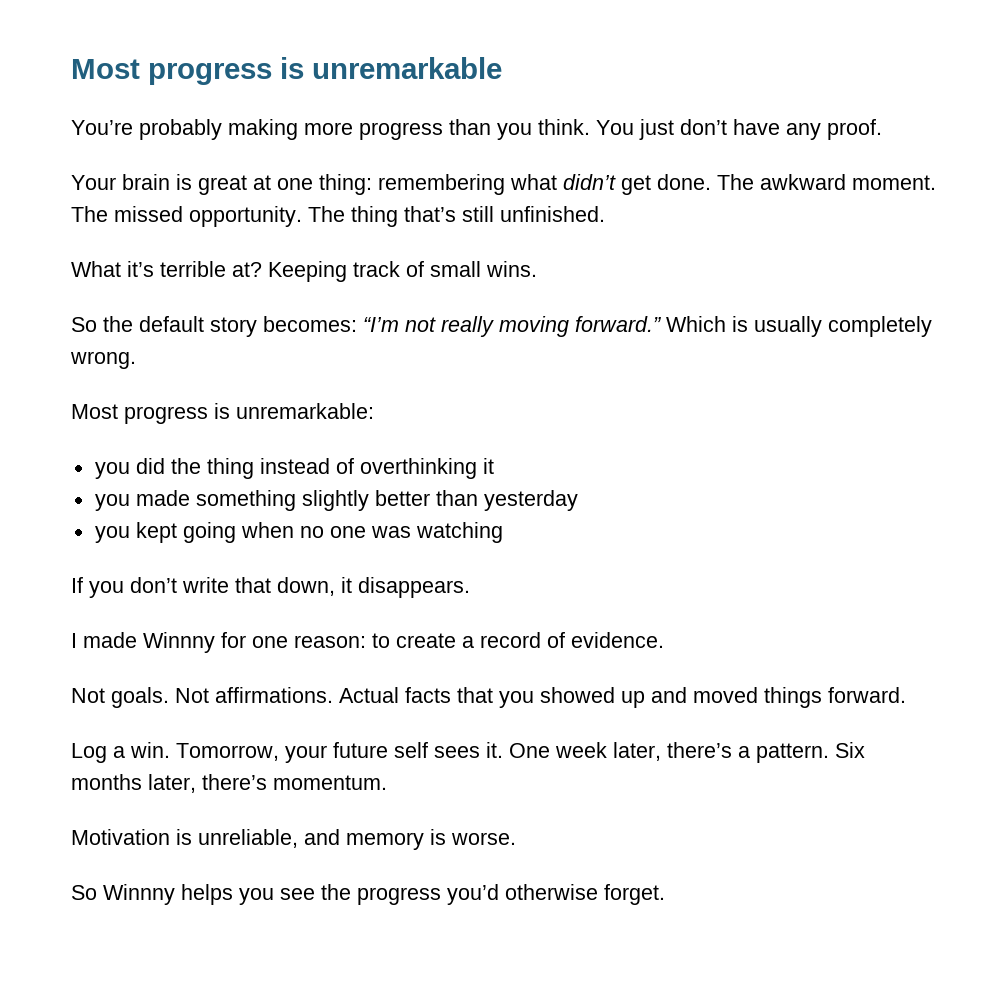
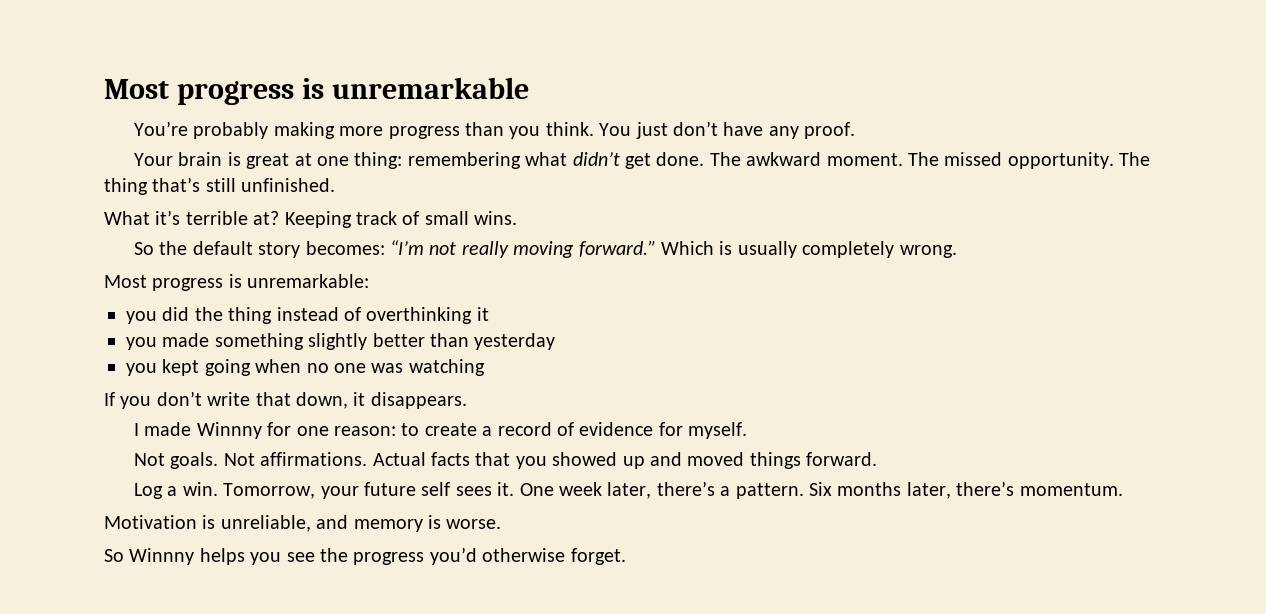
- I made Winnny for one reason: to create a record of evidence.
+ I made Winnny for one reason: to create a record of evidence for myself.

